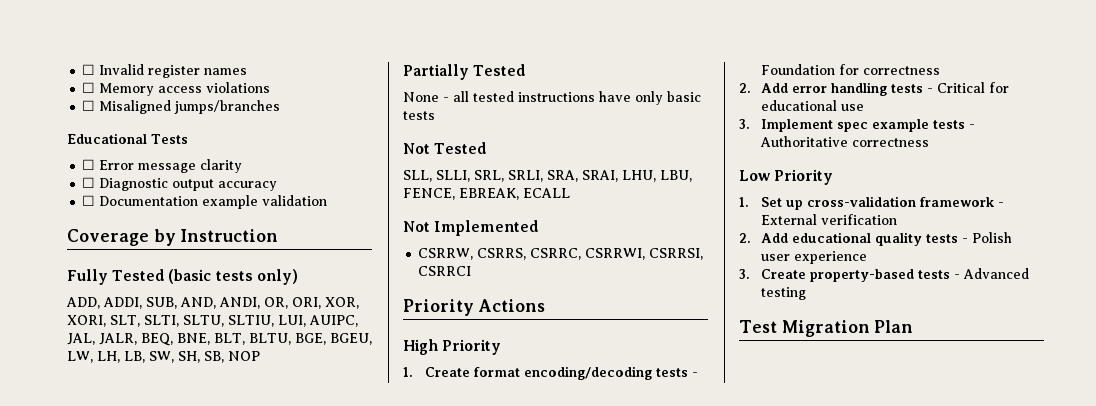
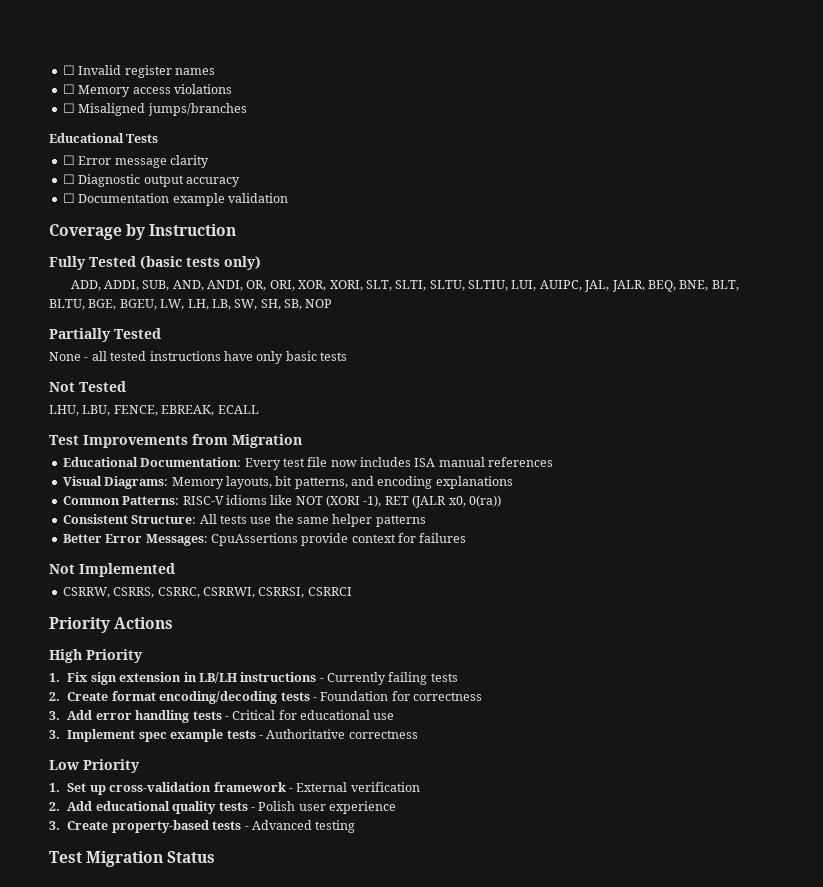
- SLL, SLLI, SRL, SRLI, SRA, SRAI, LHU, LBU, FENCE, EBREAK, ECALL
+ LHU, LBU, FENCE, EBREAK, ECALL
+ Test Improvements from Migration
+ Educational Documentation: Every test file now includes ISA manual references
+ Visual Diagrams: Memory layouts, bit patterns, and encoding explanations
+ Common Patterns: RISC-V idioms like NOT (XORI -1), RET (JALR x0, 0(ra))
+ Consistent Structure: All tests use the same helper patterns
+ Better Error Messages: CpuAssertions provide context for failures
- 1. Create format encoding/decoding tests - Foundation for correctness
+ 1. Fix sign extension in LB/LH instructions - Currently failing tests
+ 2. Create format encoding/decoding tests - Foundation for correctness
- 2. Add error handling tests - Critical for educational use
+ 3. Add error handling tests - Critical for educational use
- Test Migration Plan
+ Test Migration Status

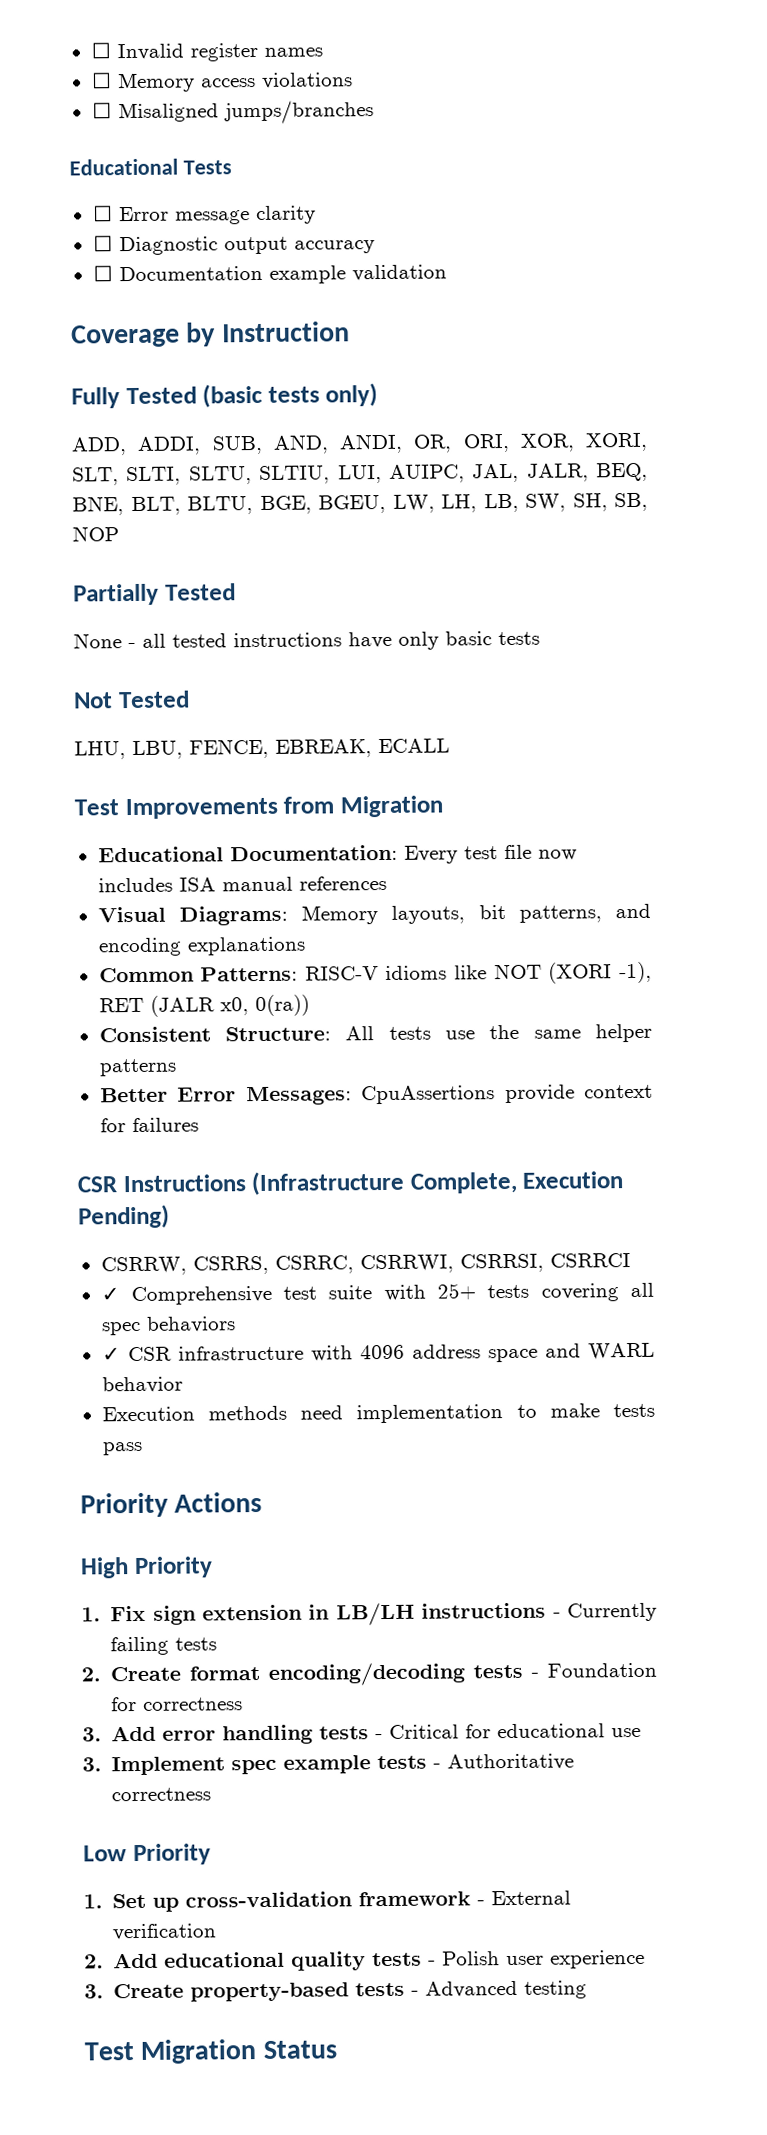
- Not Implemented
+ CSR Instructions (Infrastructure Complete, Execution Pending)
+ ✓ Comprehensive test suite with 25+ tests covering all spec behaviors
+ ✓ CSR infrastructure with 4096 address space and WARL behavior
+ Execution methods need implementation to make tests pass

